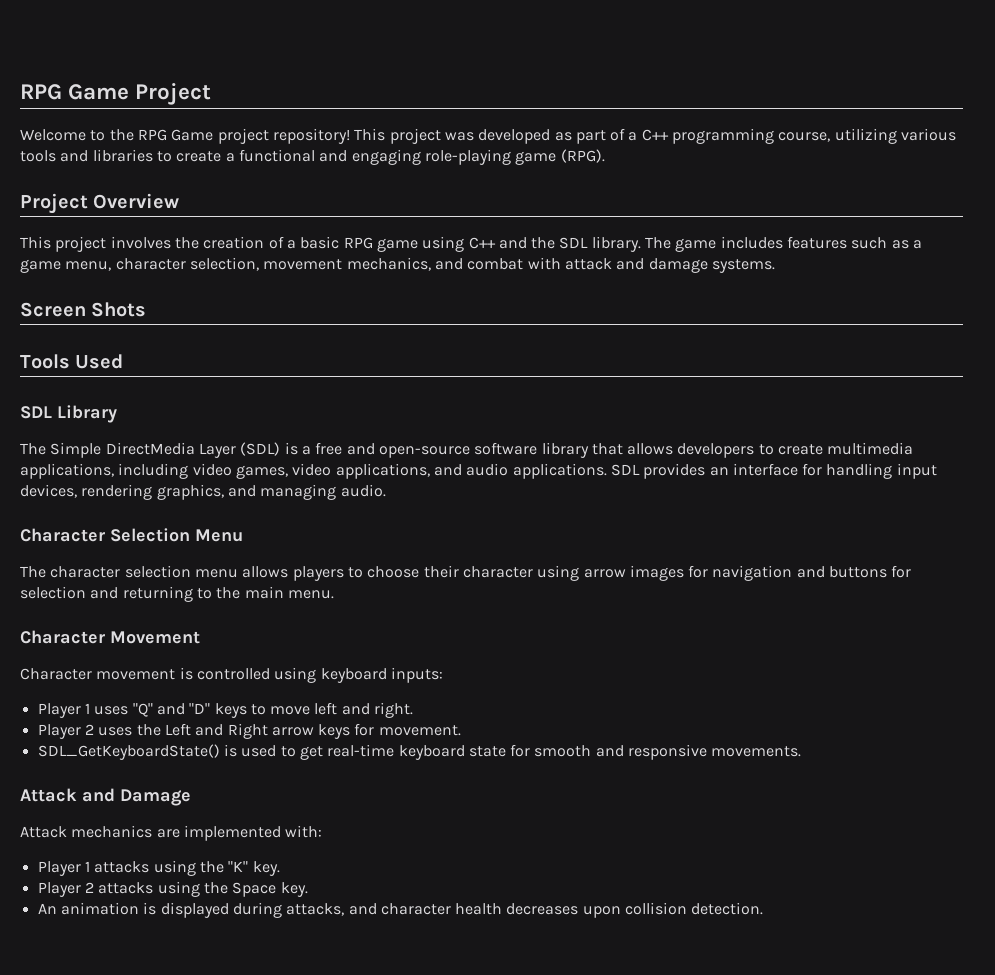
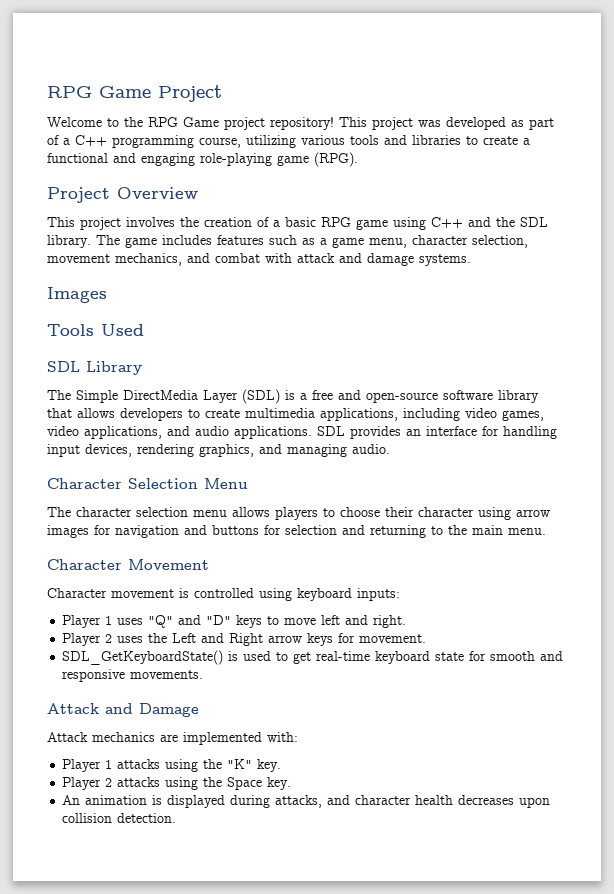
- Screen Shots
+ Images

